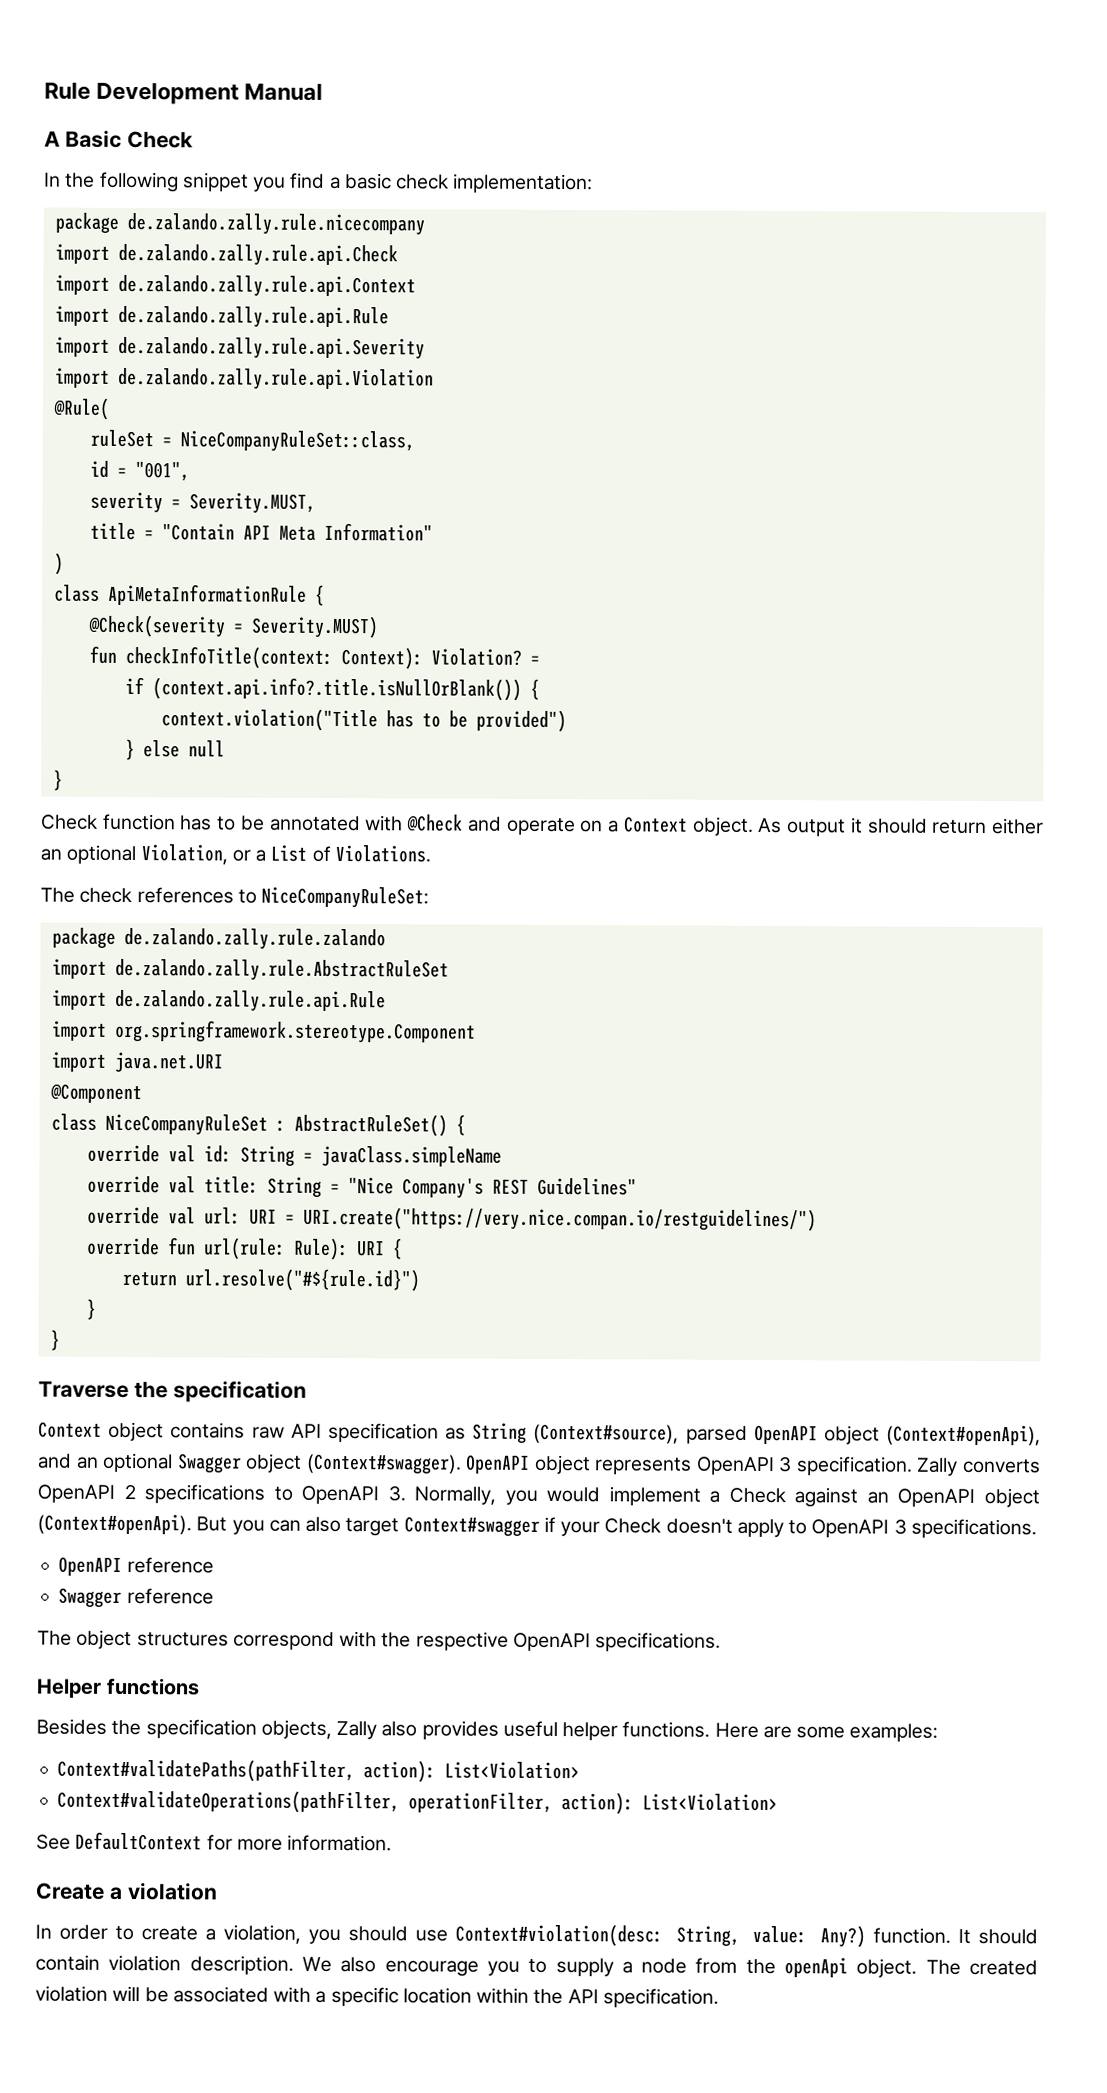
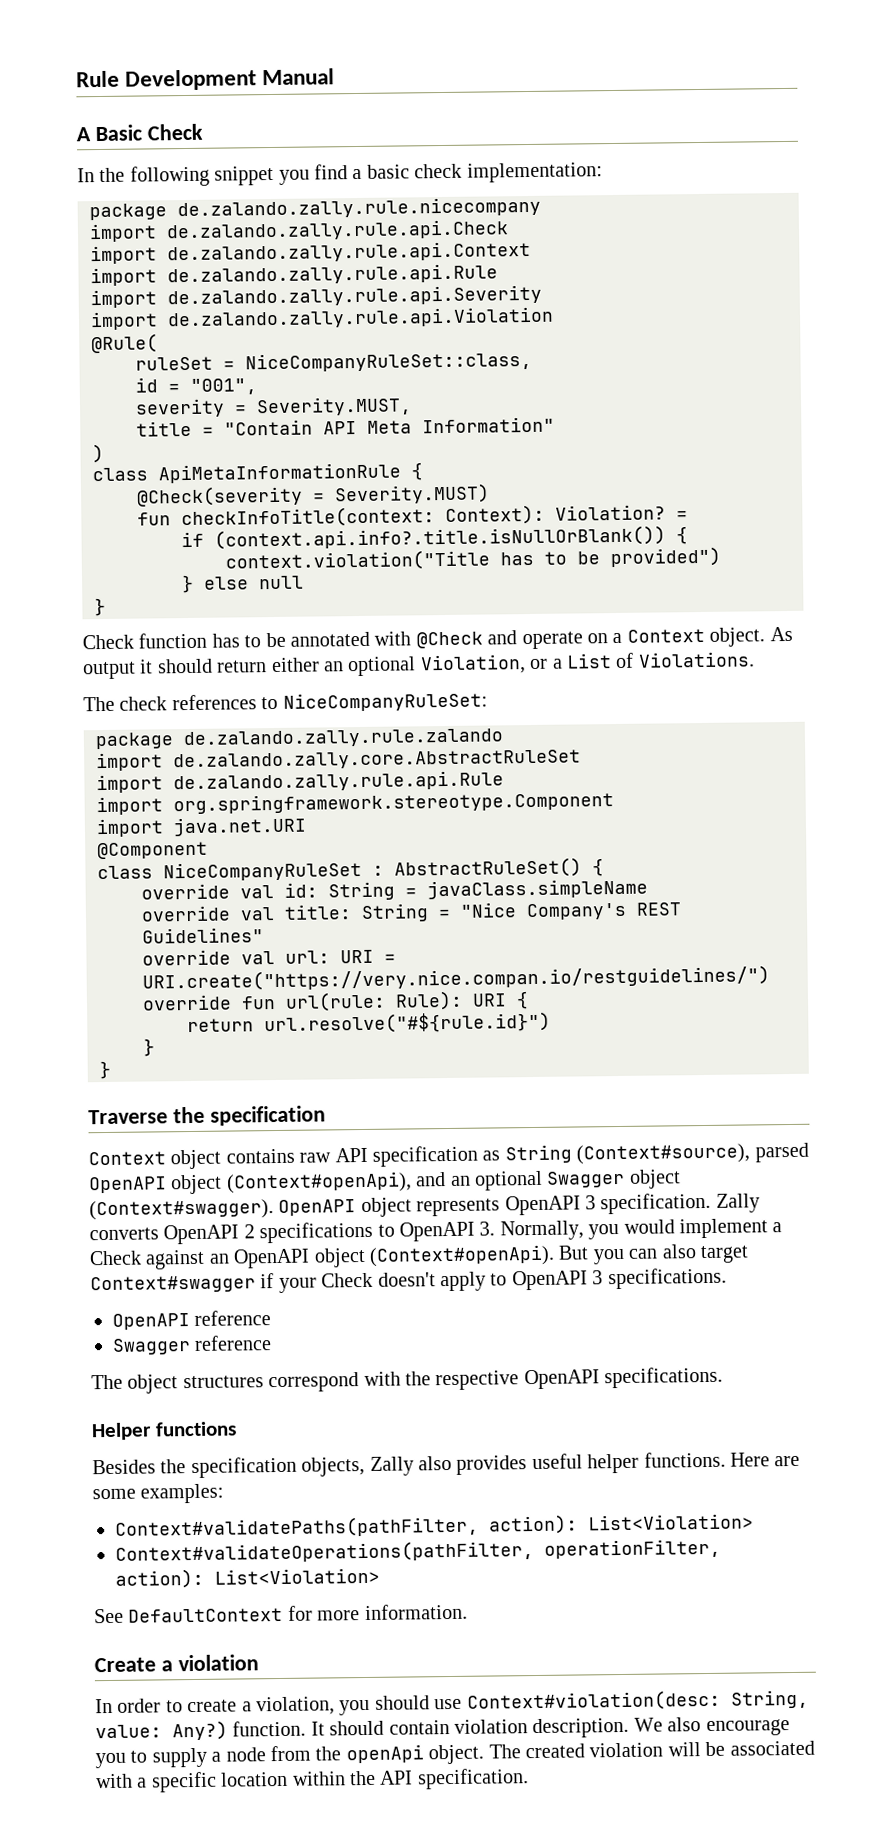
- import de.zalando.zally.rule.AbstractRuleSet
+ import de.zalando.zally.core.AbstractRuleSet

